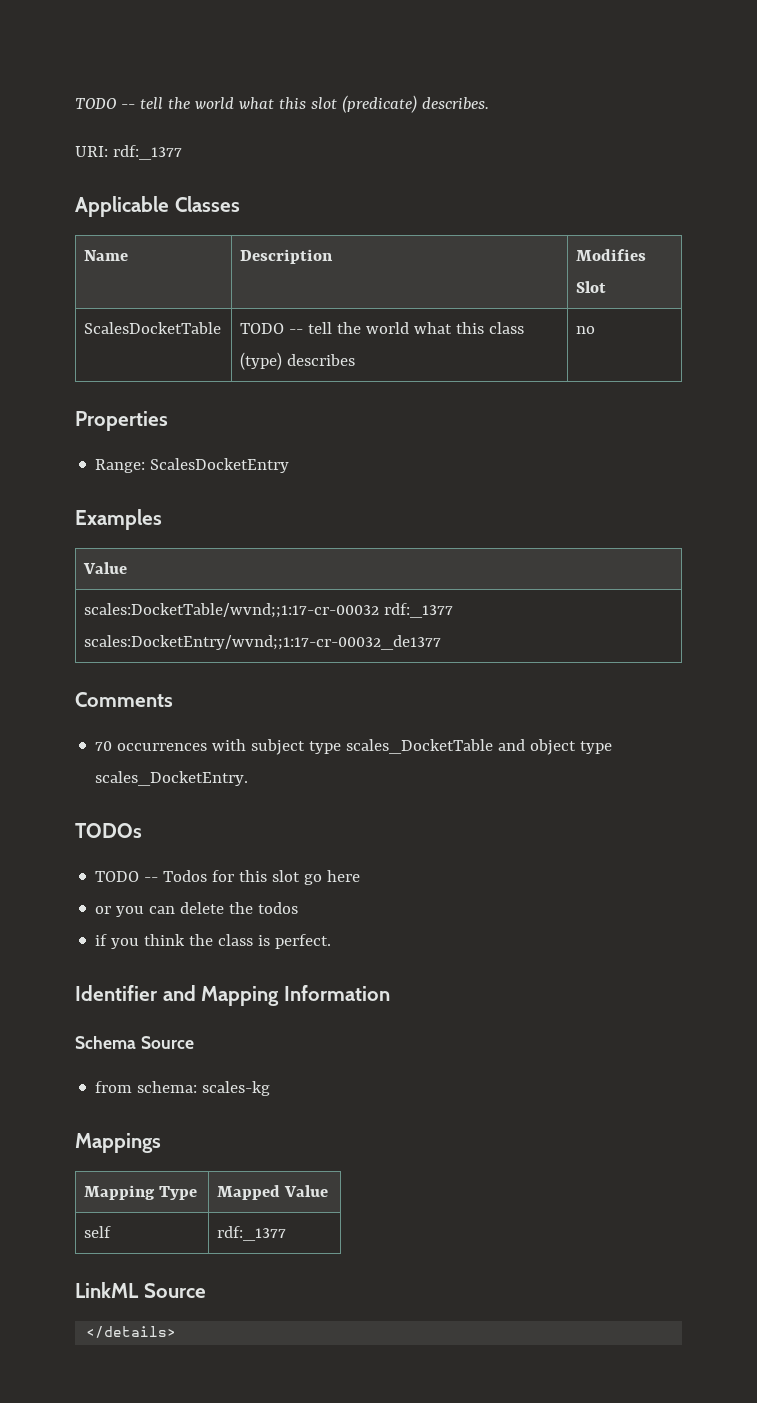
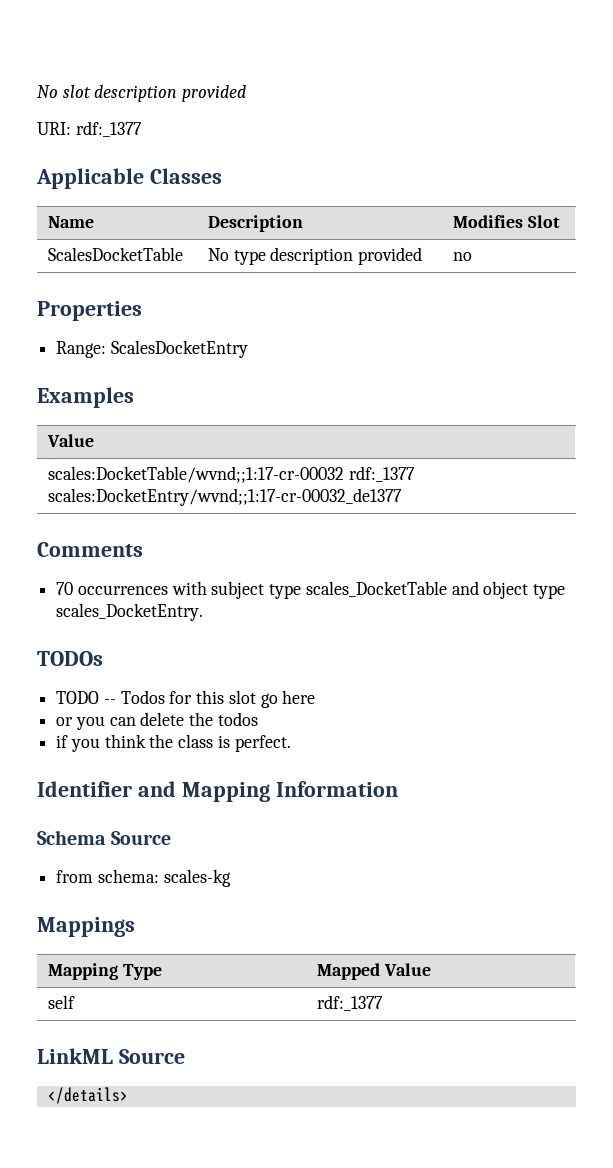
- TODO -- tell the world what this slot (predicate) describes.
+ No slot description provided
- ScalesDocketTable | TODO -- tell the world what this class (type) describes | no
+ ScalesDocketTable | No type description provided | no

